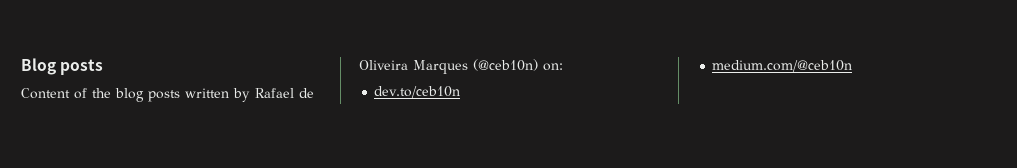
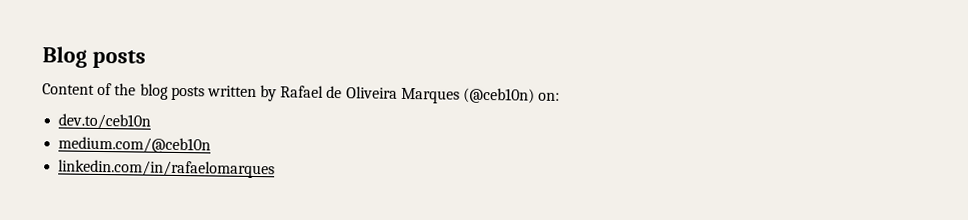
+ linkedin.com/in/rafaelomarques

